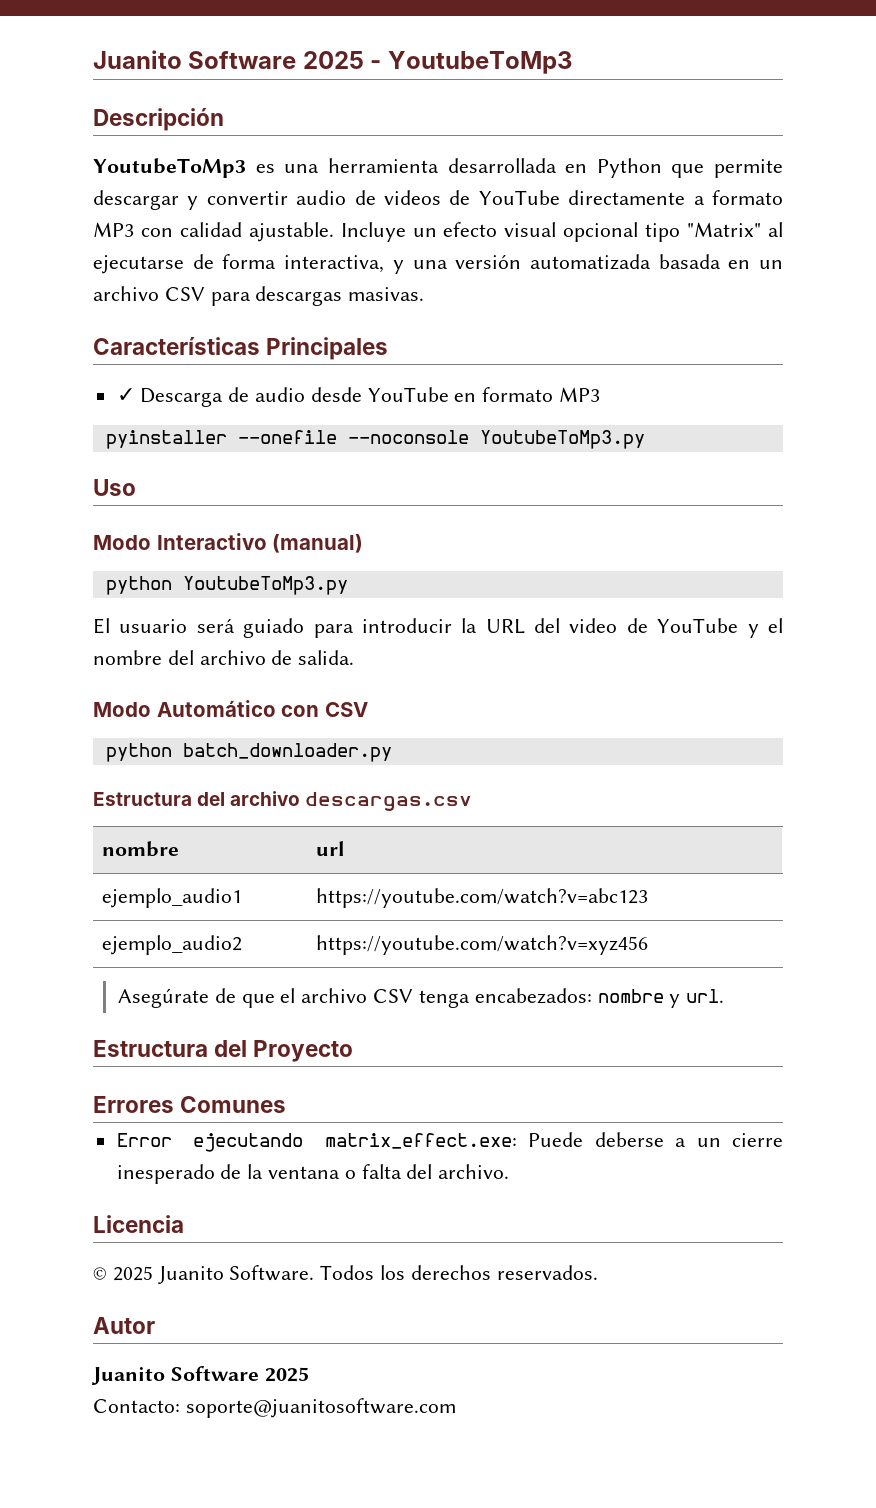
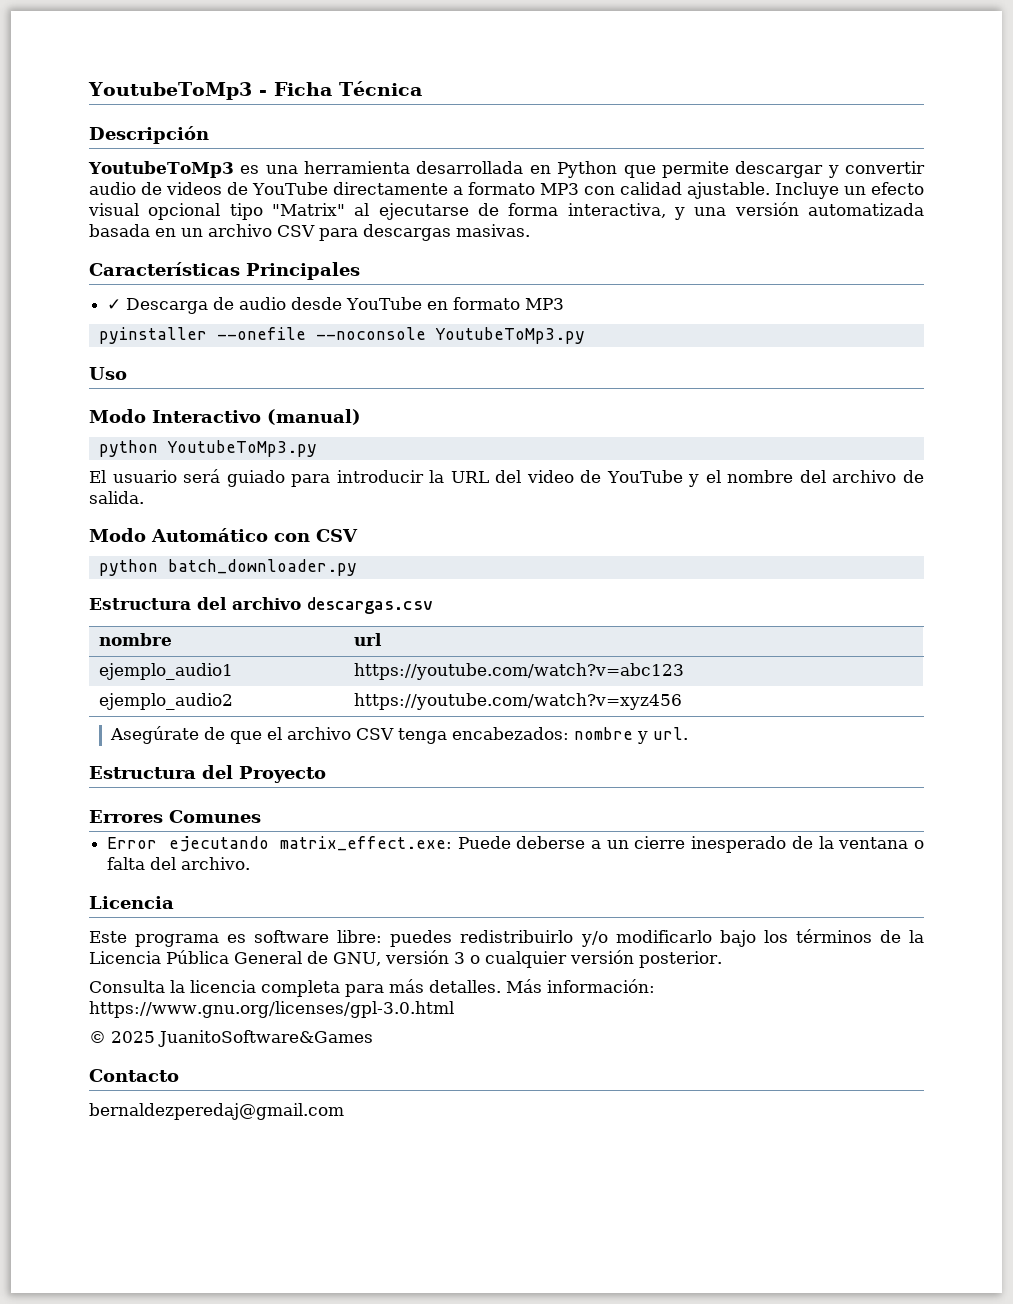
- Juanito Software 2025 - YoutubeToMp3
+ YoutubeToMp3 - Ficha Técnica
- © 2025 Juanito Software. Todos los derechos reservados.
- Autor
- Juanito Software 2025
- Contacto: soporte@juanitosoftware.com
+ Este programa es software libre: puedes redistribuirlo y/o modificarlo bajo los términos de la Licencia Pública General de GNU, versión 3 o cualquier versión posterior.
+ Consulta la licencia completa para más detalles. Más información: https://www.gnu.org/licenses/gpl-3.0.html
+ © 2025 JuanitoSoftware&Games
+ Contacto
+ bernaldezperedaj@gmail.com

